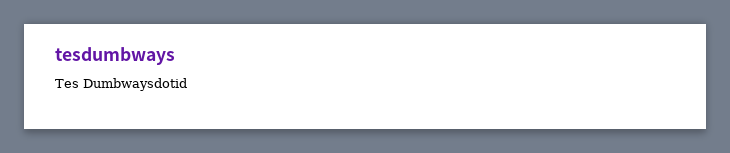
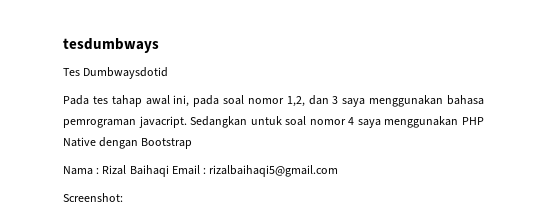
+ Pada tes tahap awal ini, pada soal nomor 1,2, dan 3 saya menggunakan bahasa pemrograman javacript. Sedangkan untuk soal nomor 4 saya menggunakan PHP Native dengan Bootstrap
+ Nama : Rizal Baihaqi Email : rizalbaihaqi5@gmail.com
+ Screenshot:

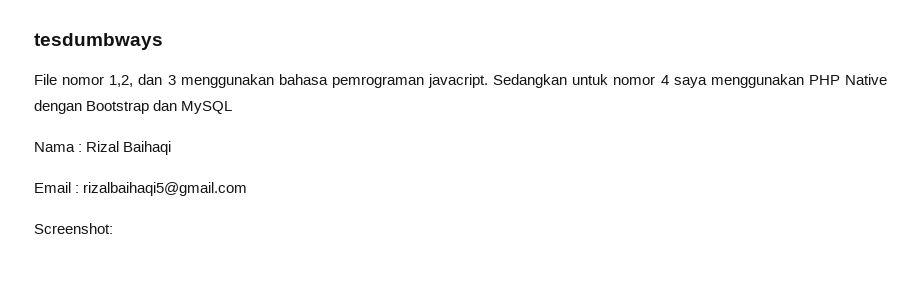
- Tes Dumbwaysdotid
- Pada tes tahap awal ini, pada soal nomor 1,2, dan 3 saya menggunakan bahasa pemrograman javacript.
+ File nomor 1,2, dan 3 menggunakan bahasa pemrograman javacript.
- Sedangkan untuk soal nomor 4 saya menggunakan PHP Native dengan Bootstrap
+ Sedangkan untuk nomor 4 saya menggunakan PHP Native dengan Bootstrap dan MySQL
- Nama : Rizal Baihaqi Email : rizalbaihaqi5@gmail.com
+ Nama : Rizal Baihaqi
+ Email : rizalbaihaqi5@gmail.com

